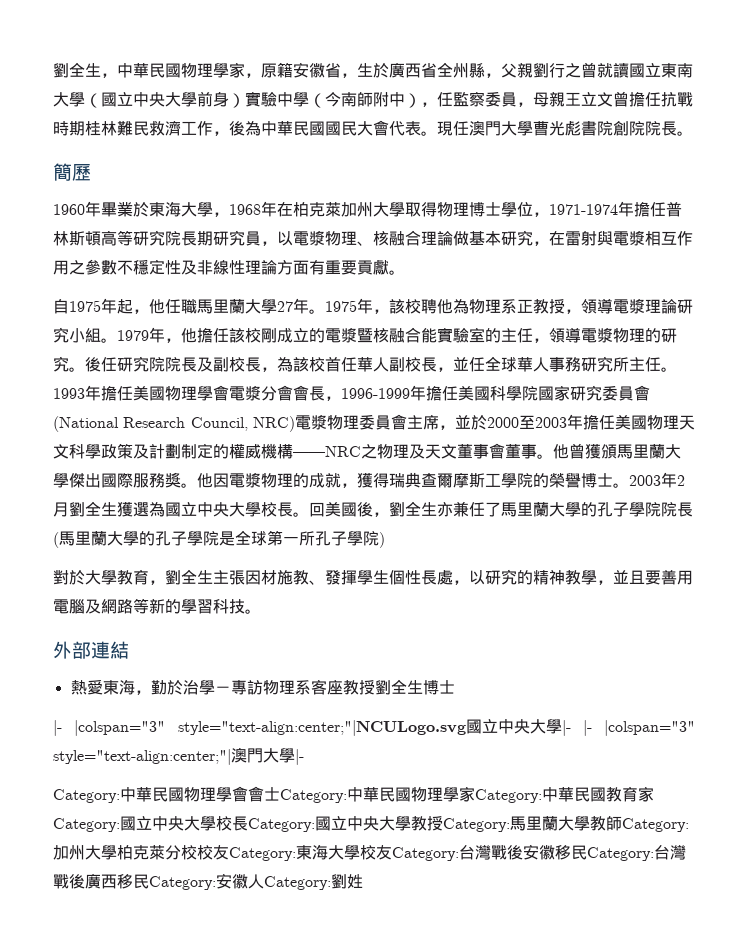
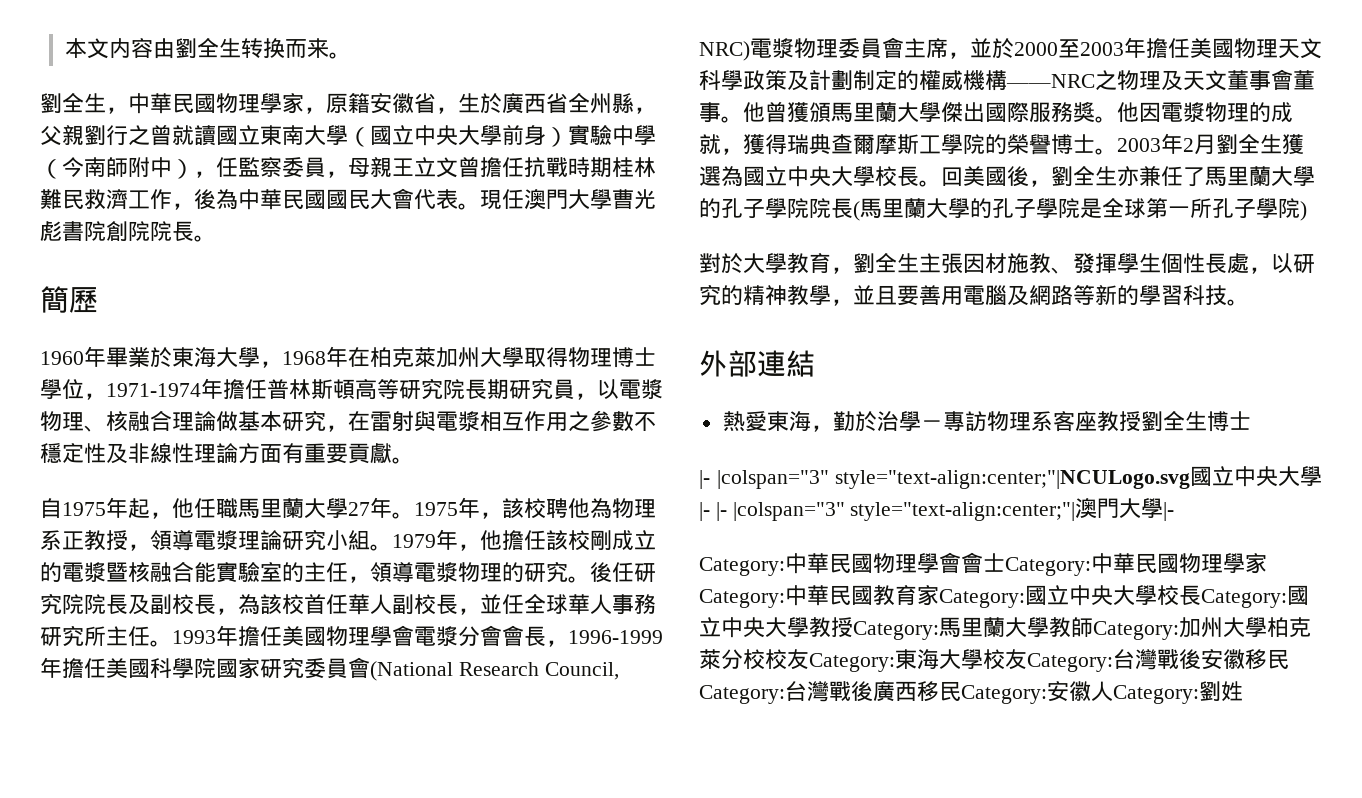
+ 本文内容由劉全生转换而来。

